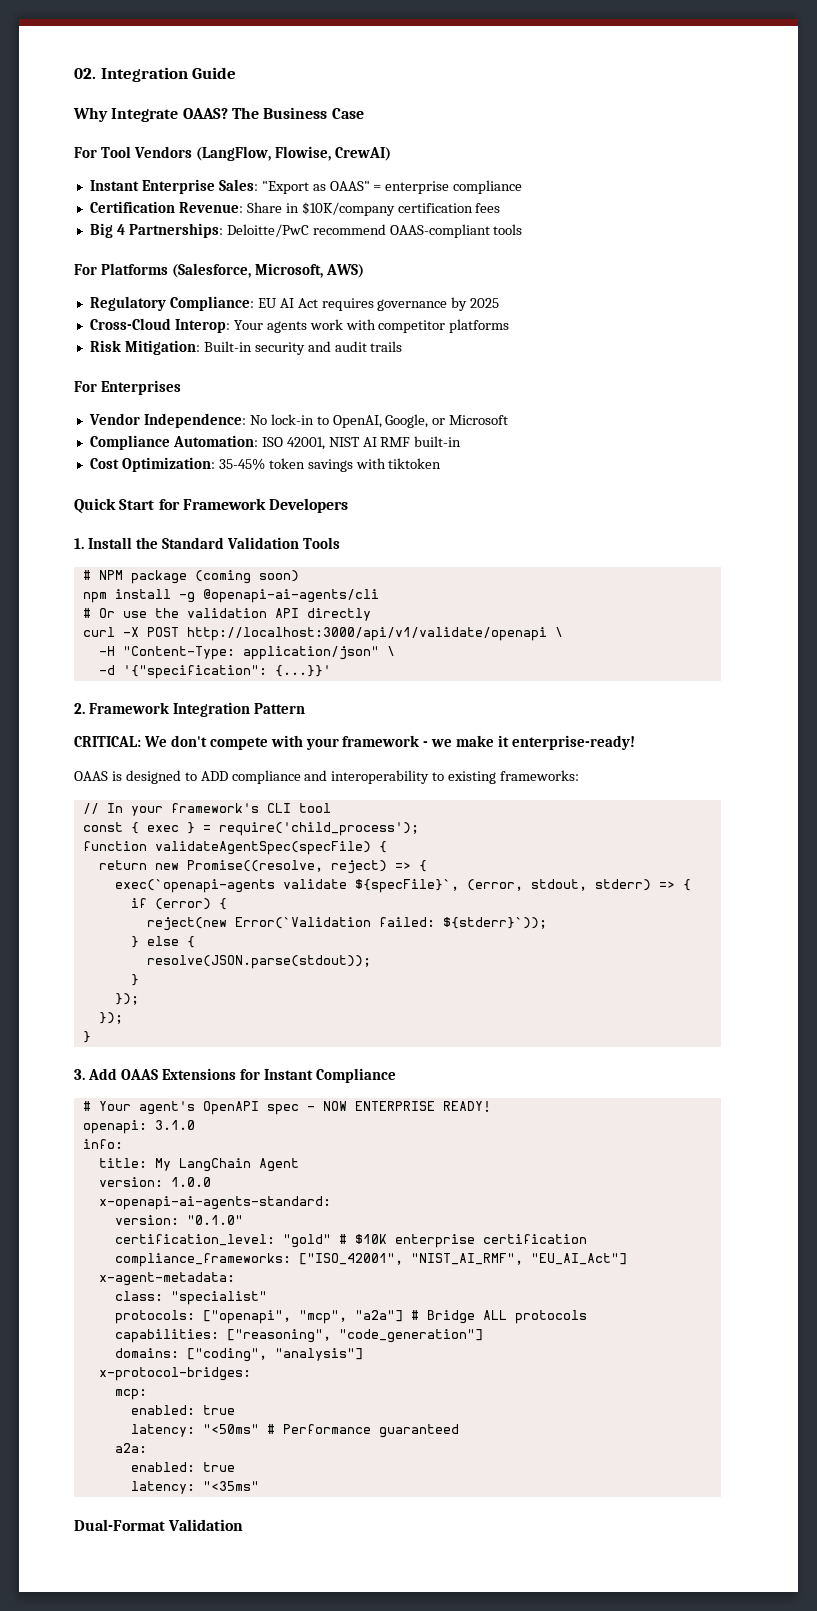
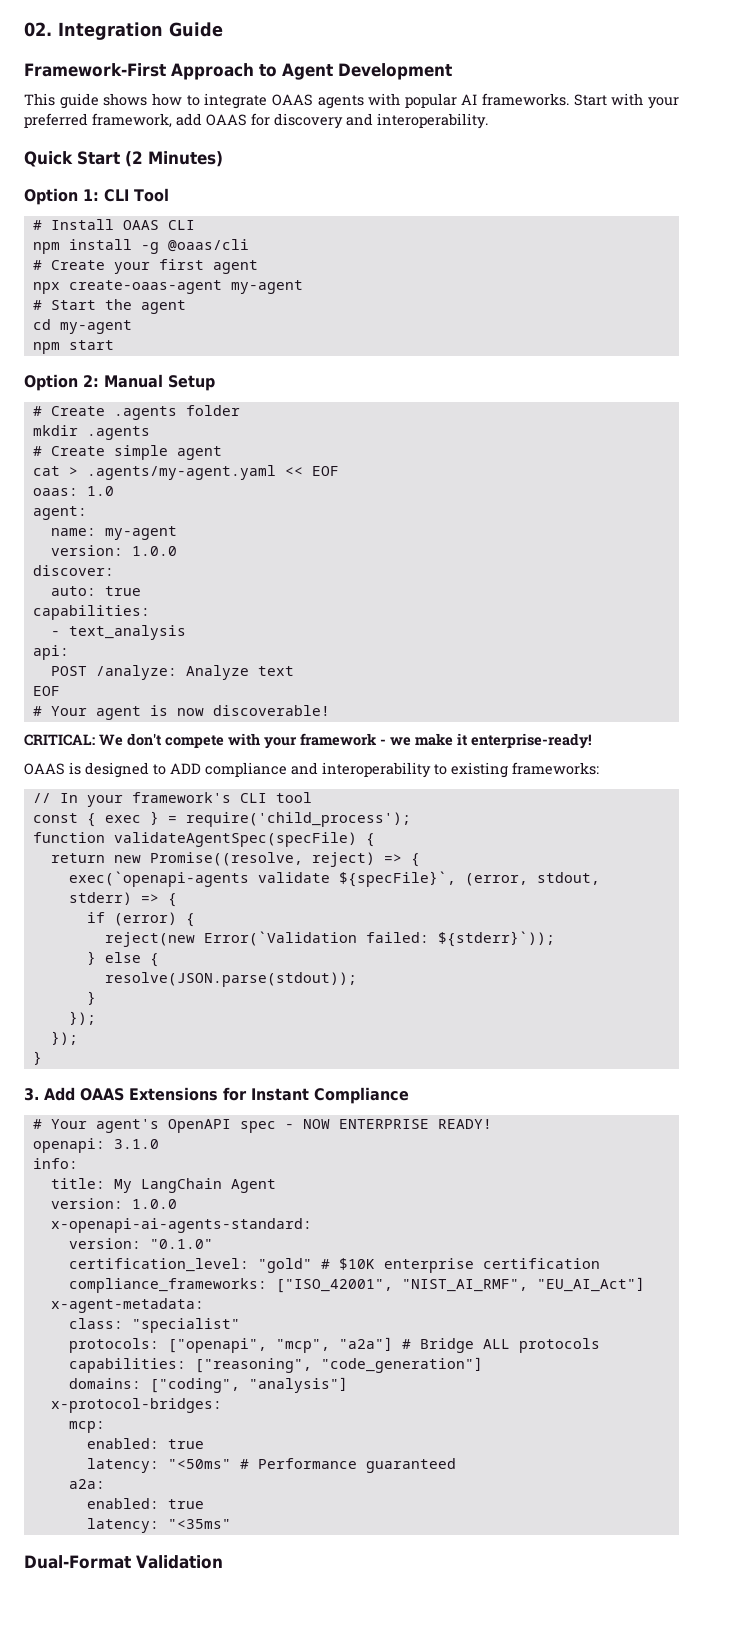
- Why Integrate OAAS? The Business Case
- For Tool Vendors (LangFlow, Flowise, CrewAI)
- Instant Enterprise Sales: "Export as OAAS" = enterprise compliance
- Certification Revenue: Share in $10K/company certification fees
- Big 4 Partnerships: Deloitte/PwC recommend OAAS-compliant tools
- For Platforms (Salesforce, Microsoft, AWS)
- Regulatory Compliance: EU AI Act requires governance by 2025
- Cross-Cloud Interop: Your agents work with competitor platforms
- Risk Mitigation: Built-in security and audit trails
- For Enterprises
- Vendor Independence: No lock-in to OpenAI, Google, or Microsoft
- Compliance Automation: ISO 42001, NIST AI RMF built-in
- Cost Optimization: 35-45% token savings with tiktoken
- Quick Start for Framework Developers
- 1. Install the Standard Validation Tools
- # NPM package (coming soon)
+ Framework-First Approach to Agent Development
+ This guide shows how to integrate OAAS agents with popular AI frameworks. Start with your preferred framework, add OAAS for discovery and interoperability.
+ Quick Start (2 Minutes)
+ Option 1: CLI Tool
+ # Install OAAS CLI
- npm install -g @openapi-ai-agents/cli
- # Or use the validation API directly
- curl -X POST http://localhost:3000/api/v1/validate/openapi \
- -H "Content-Type: application/json" \
- -d '{"specification": {...}}'
- 2. Framework Integration Pattern
+ npm install -g @oaas/cli
+ # Create your first agent
+ npx create-oaas-agent my-agent
+ # Start the agent
+ cd my-agent
+ npm start
+ Option 2: Manual Setup
+ # Create .agents folder
+ mkdir .agents
+ # Create simple agent
+ cat > .agents/my-agent.yaml << EOF
+ oaas: 1.0
+ agent:
+ name: my-agent
+ version: 1.0.0
+ discover:
+ auto: true
+ capabilities:
+ - text_analysis
+ api:
+ POST /analyze: Analyze text
+ EOF
+ # Your agent is now discoverable!

